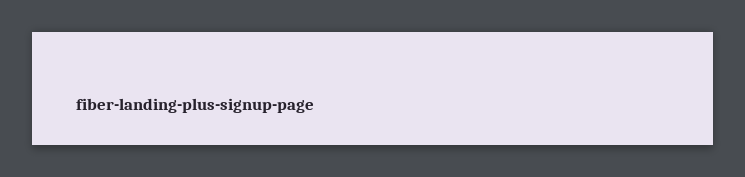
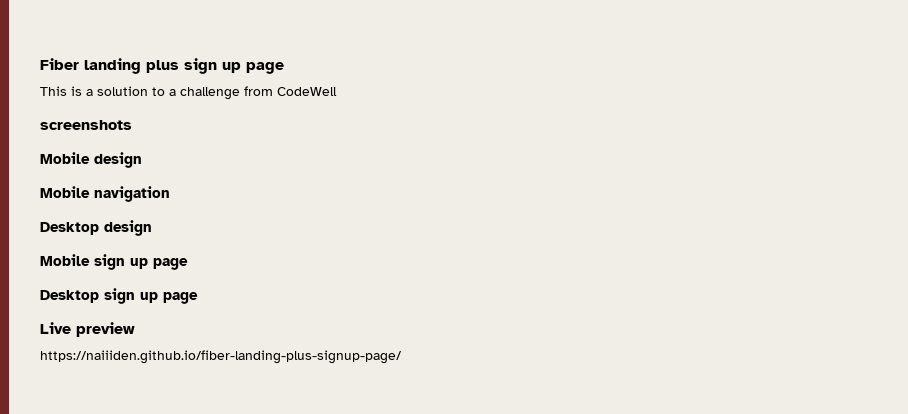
- fiber-landing-plus-signup-page
+ Fiber landing plus sign up page
+ This is a solution to a challenge from CodeWell
+ screenshots
+ Mobile design
+ Mobile navigation
+ Desktop design
+ Mobile sign up page
+ Desktop sign up page
+ Live preview
+ https://naiiiden.github.io/fiber-landing-plus-signup-page/

